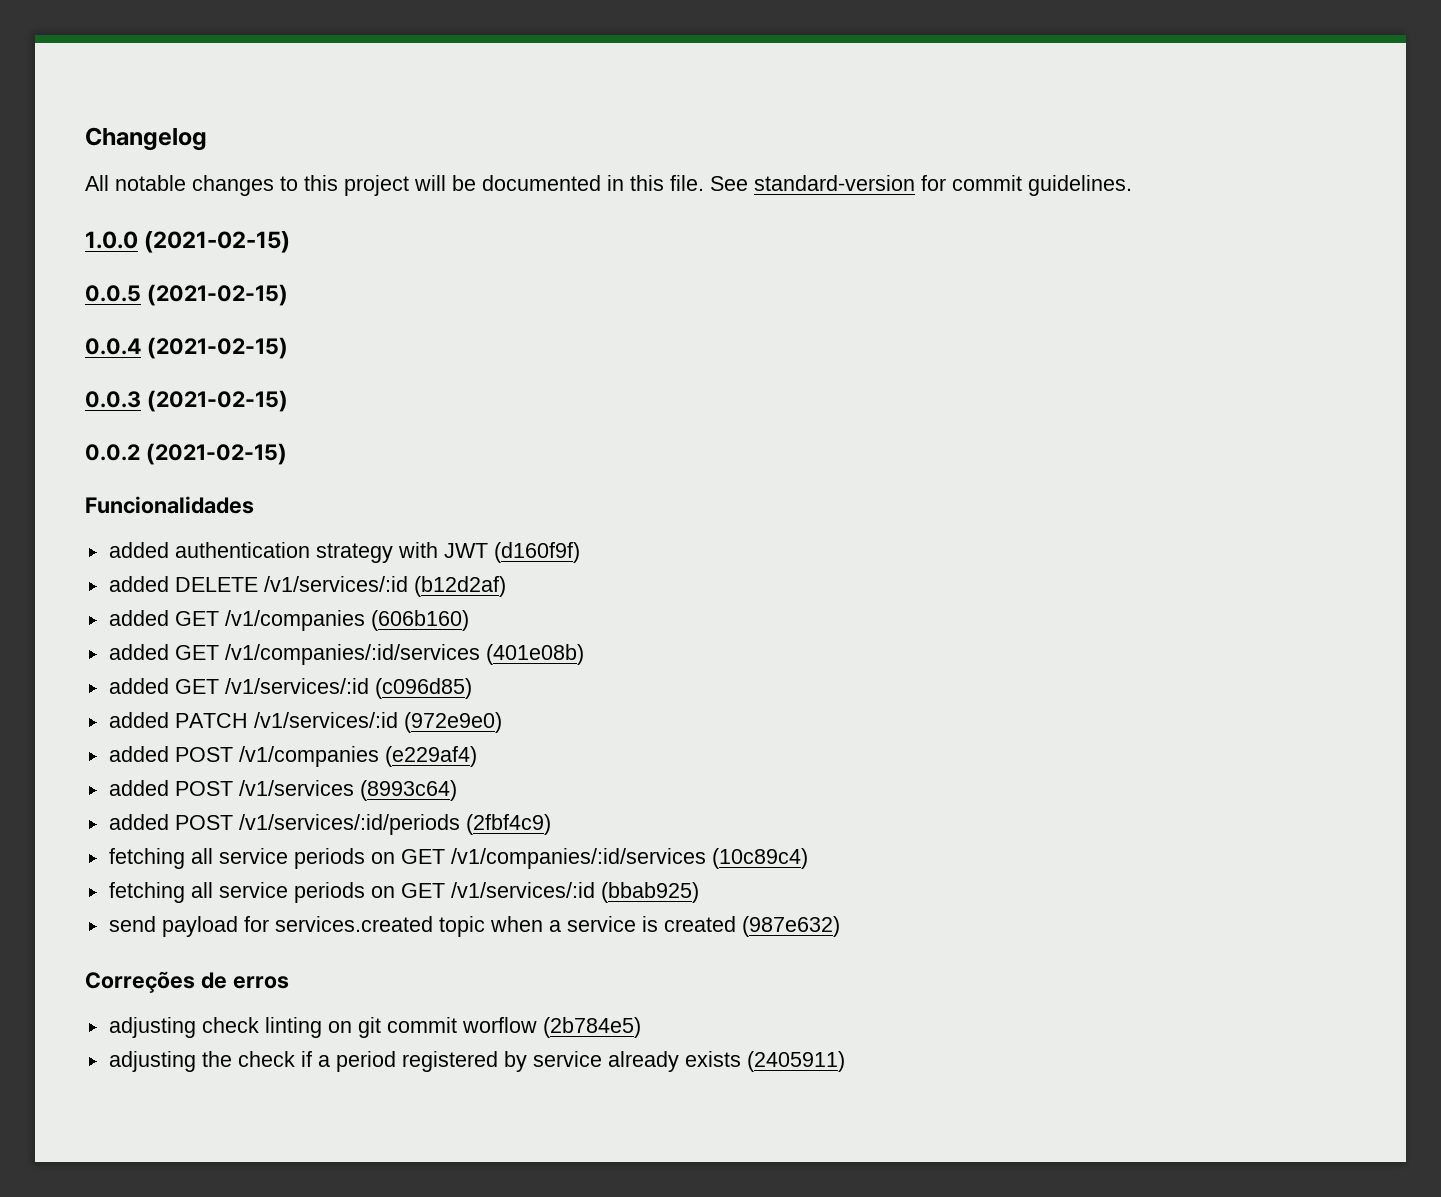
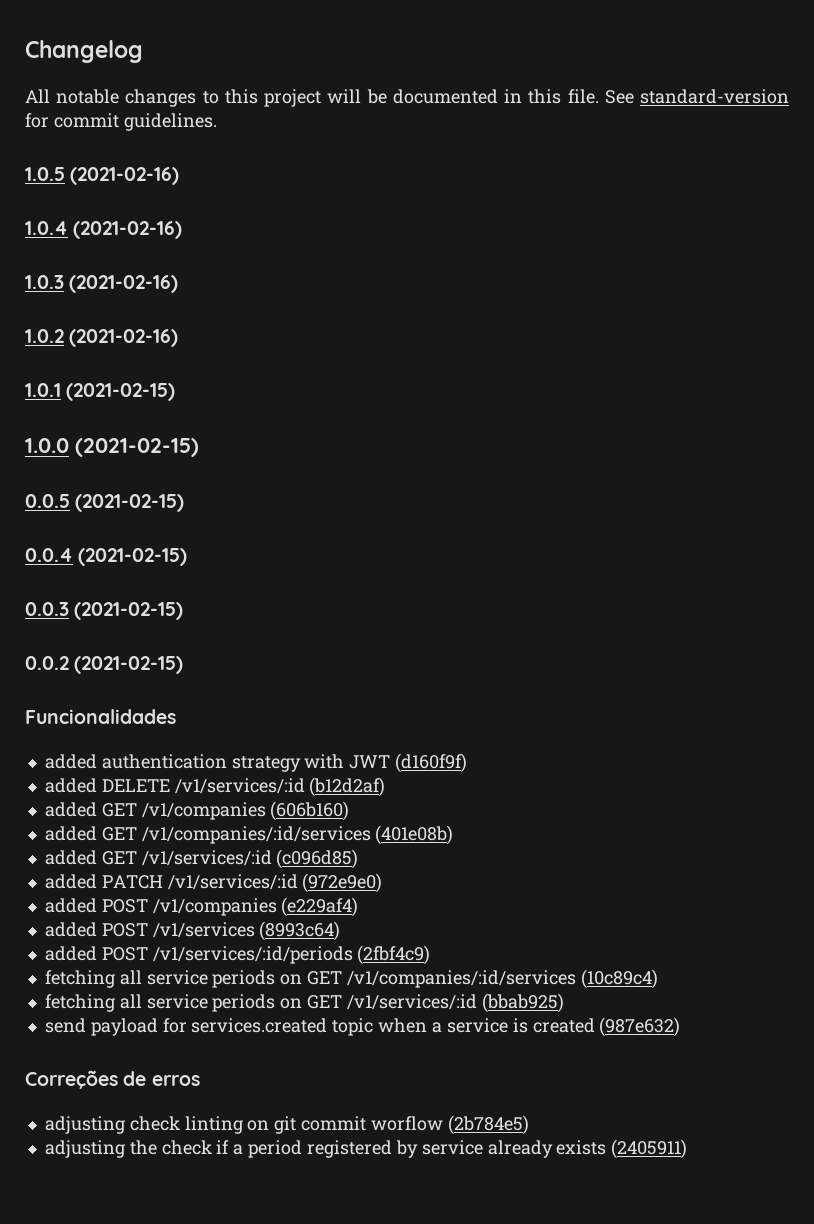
+ 1.0.5 (2021-02-16)
+ 1.0.4 (2021-02-16)
+ 1.0.3 (2021-02-16)
+ 1.0.2 (2021-02-16)
+ 1.0.1 (2021-02-15)

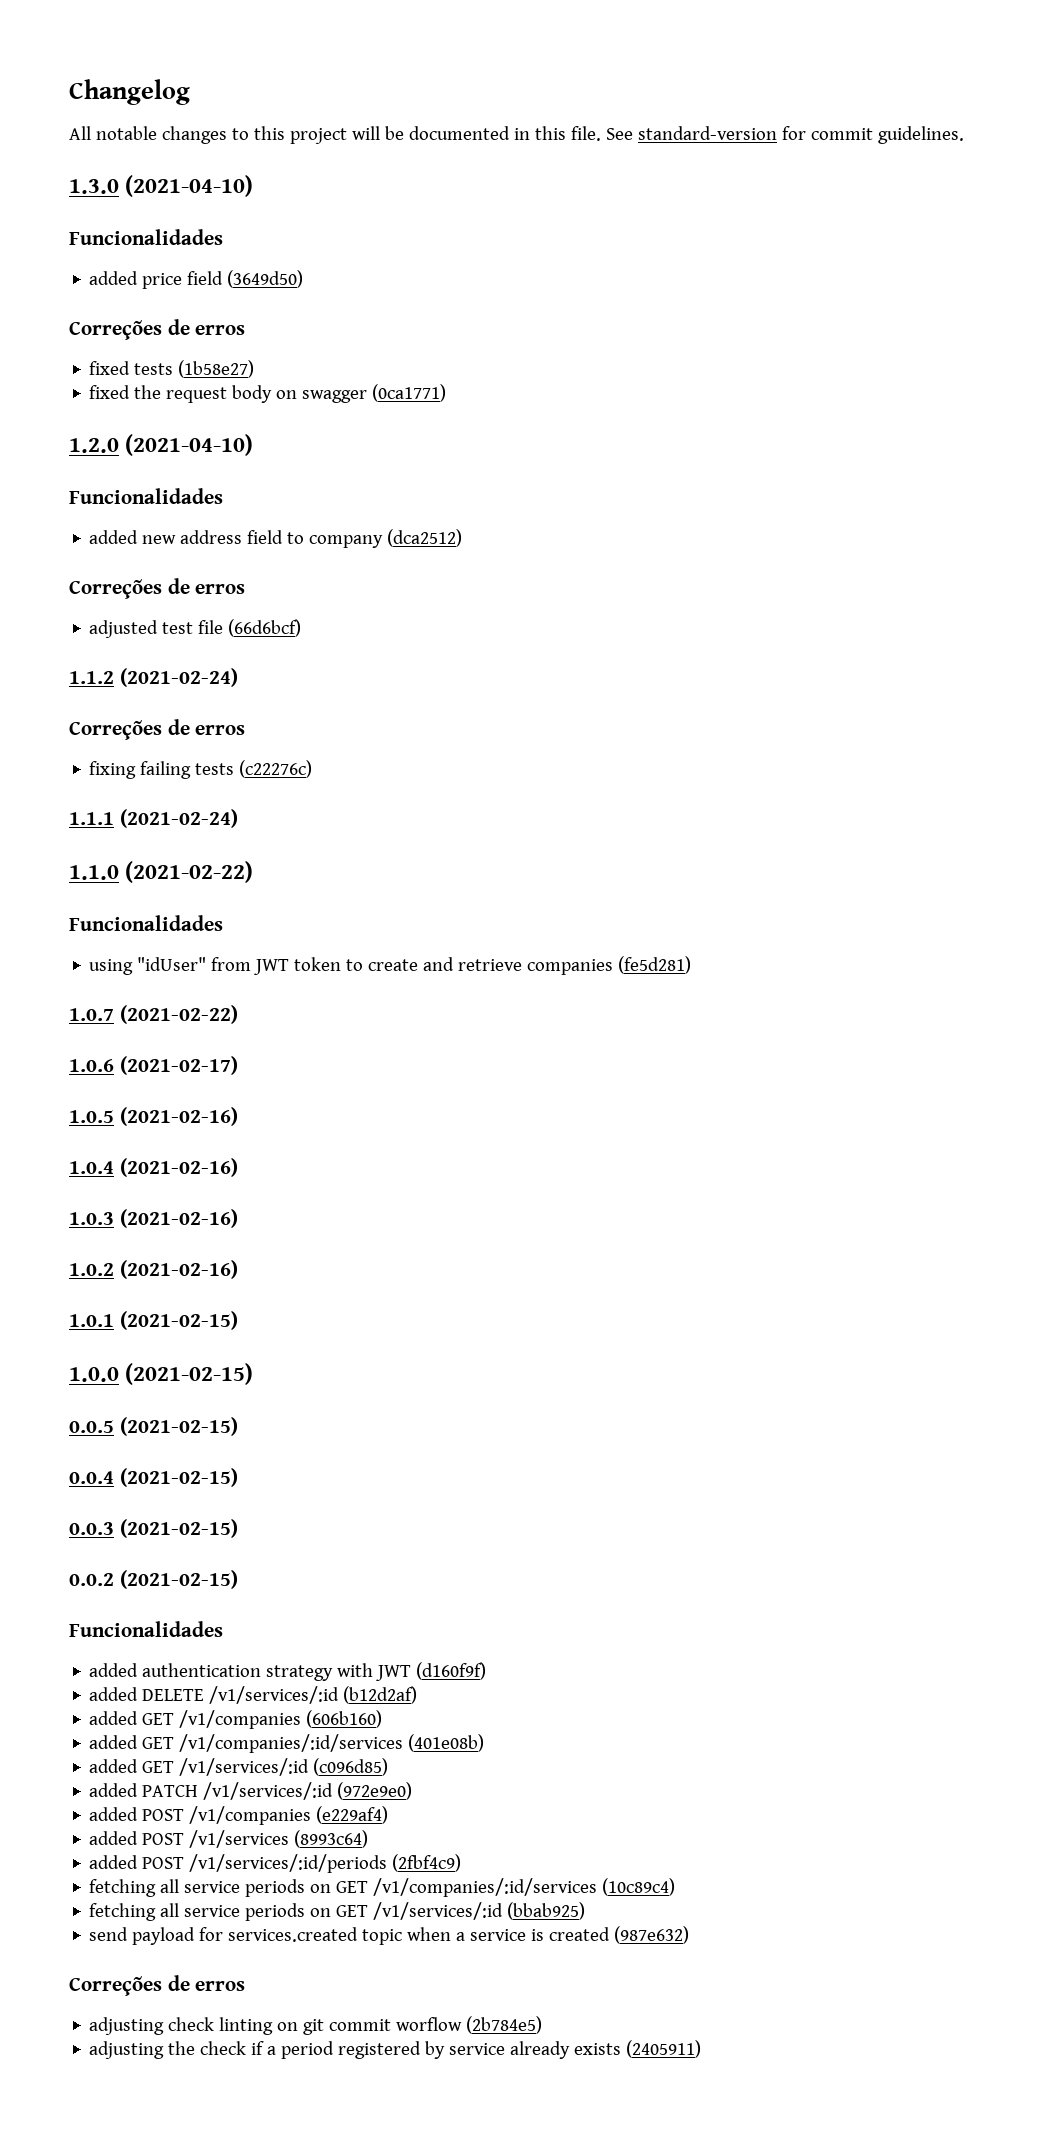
+ 1.3.0 (2021-04-10)
+ Funcionalidades
+ added price field (3649d50)
+ Correções de erros
+ fixed tests (1b58e27)
+ fixed the request body on swagger (0ca1771)
+ 1.2.0 (2021-04-10)
+ Funcionalidades
+ added new address field to company (dca2512)
+ Correções de erros
+ adjusted test file (66d6bcf)
+ 1.1.2 (2021-02-24)
+ Correções de erros
+ fixing failing tests (c22276c)
+ 1.1.1 (2021-02-24)
+ 1.1.0 (2021-02-22)
+ Funcionalidades
+ using "idUser" from JWT token to create and retrieve companies (fe5d281)
+ 1.0.7 (2021-02-22)
+ 1.0.6 (2021-02-17)

